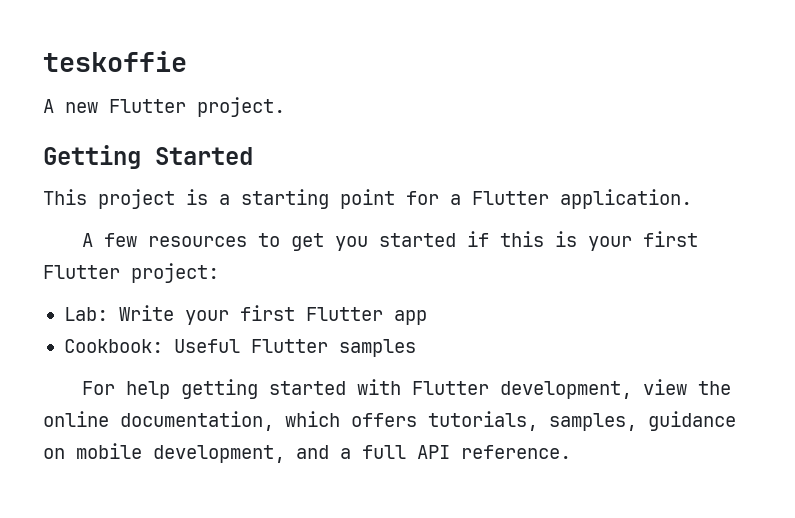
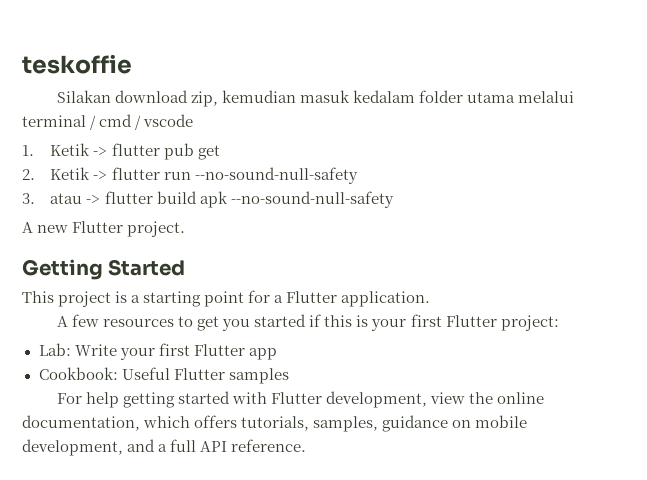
+ Silakan download zip, kemudian masuk kedalam folder utama melalui terminal / cmd / vscode
+ 1. Ketik -> flutter pub get
+ 2. Ketik -> flutter run --no-sound-null-safety
+ 3. atau -> flutter build apk --no-sound-null-safety

